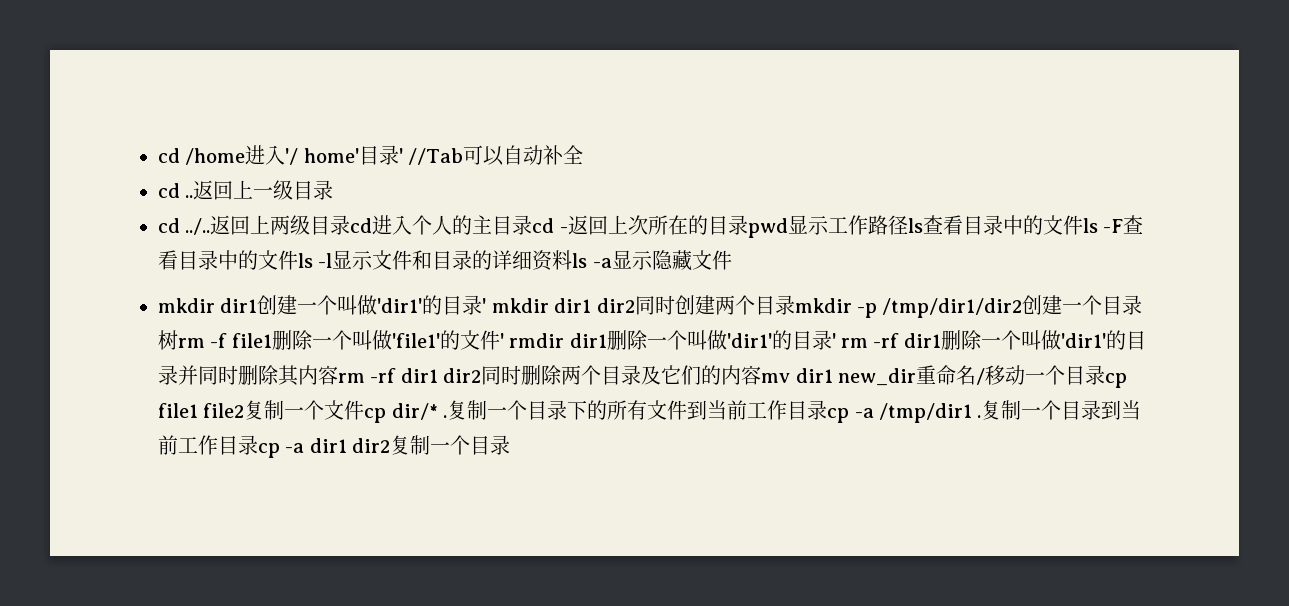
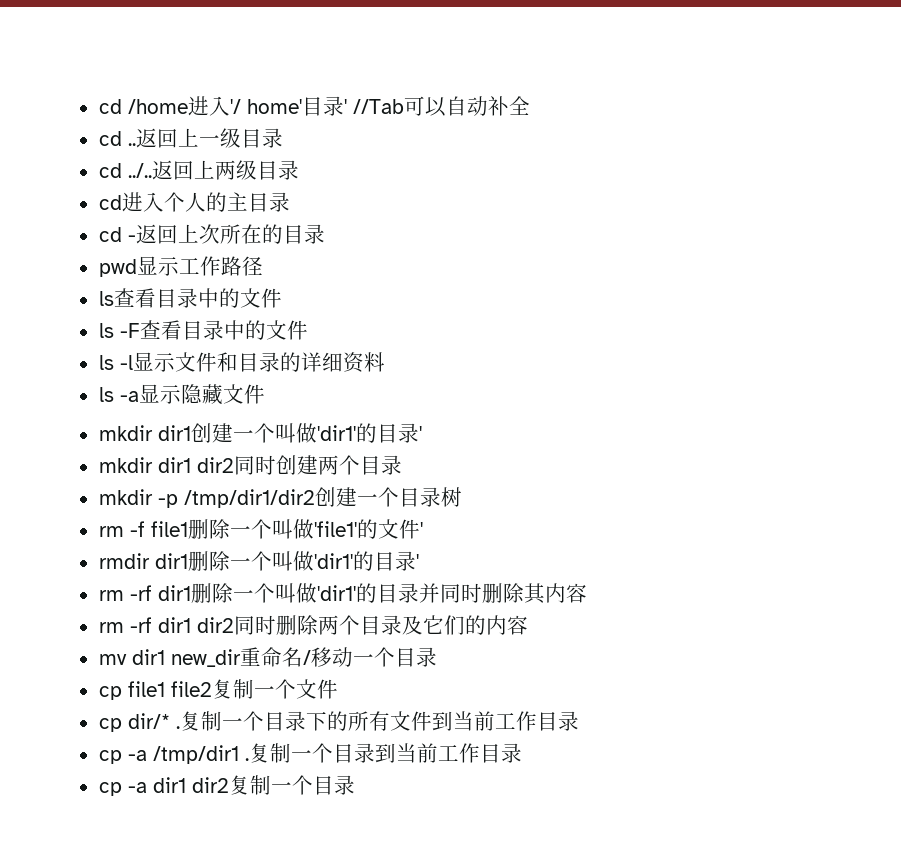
- 返回上两级目录cd进入个人的主目录cd -返回上次所在的目录pwd显示工作路径ls查看目录中的文件ls -F查看目录中的文件ls -l显示文件和目录的详细资料ls -a显示隐藏文件
+ 返回上两级目录
+ cd进入个人的主目录
+ cd -返回上次所在的目录
+ pwd显示工作路径
+ ls查看目录中的文件
+ ls -F查看目录中的文件
+ ls -l显示文件和目录的详细资料
+ ls -a显示隐藏文件
- mkdir dir1创建一个叫做'dir1'的目录' mkdir dir1 dir2同时创建两个目录mkdir -p /tmp/dir1/dir2创建一个目录树rm -f file1删除一个叫做'file1'的文件' rmdir dir1删除一个叫做'dir1'的目录' rm -rf dir1删除一个叫做'dir1'的目录并同时删除其内容rm -rf dir1 dir2同时删除两个目录及它们的内容mv dir1 new_dir重命名/移动一个目录cp file1 file2复制一个文件cp dir/* .
+ mkdir dir1创建一个叫做'dir1'的目录'
+ mkdir dir1 dir2同时创建两个目录
+ mkdir -p /tmp/dir1/dir2创建一个目录树
+ rm -f file1删除一个叫做'file1'的文件'
+ rmdir dir1删除一个叫做'dir1'的目录'
+ rm -rf dir1删除一个叫做'dir1'的目录并同时删除其内容
+ rm -rf dir1 dir2同时删除两个目录及它们的内容
+ mv dir1 new_dir重命名/移动一个目录
+ cp file1 file2复制一个文件
+ cp dir/* .
- 复制一个目录下的所有文件到当前工作目录cp -a /tmp/dir1 .
+ 复制一个目录下的所有文件到当前工作目录
+ cp -a /tmp/dir1 .
- 复制一个目录到当前工作目录cp -a dir1 dir2复制一个目录
+ 复制一个目录到当前工作目录
+ cp -a dir1 dir2复制一个目录

